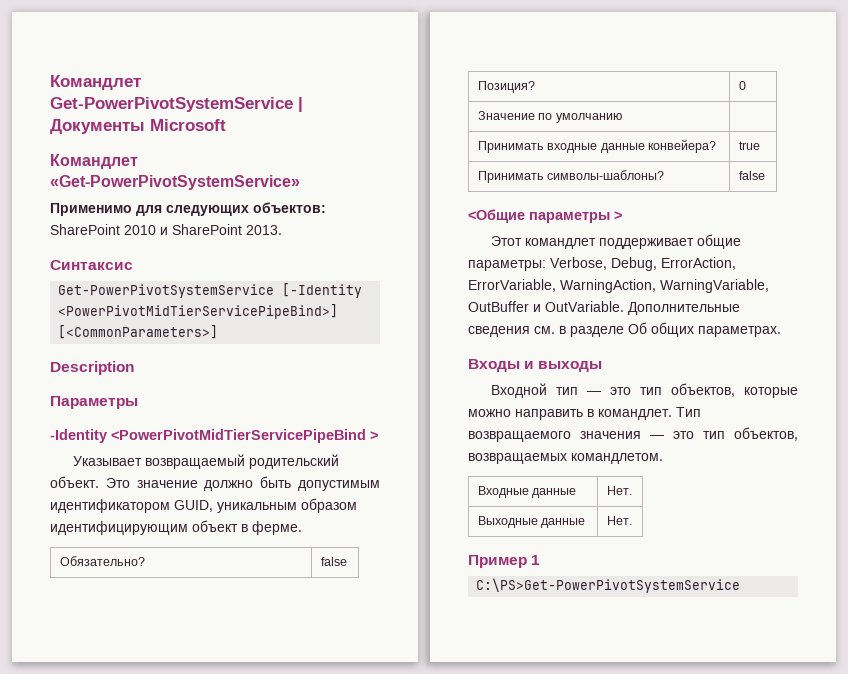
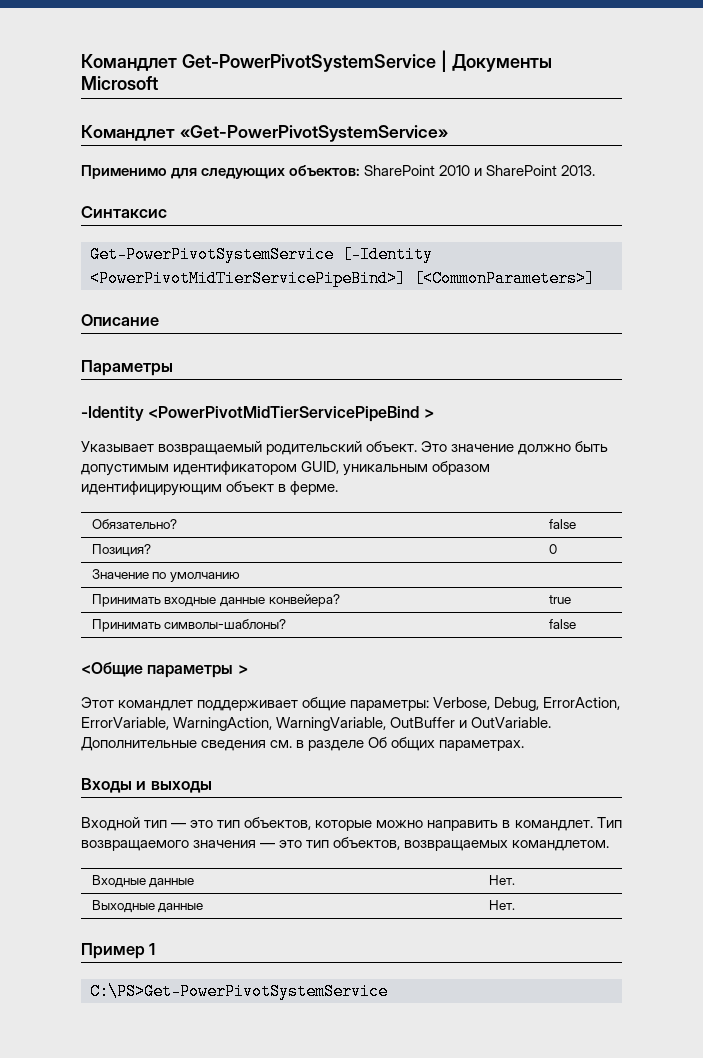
- Description
+ Описание

